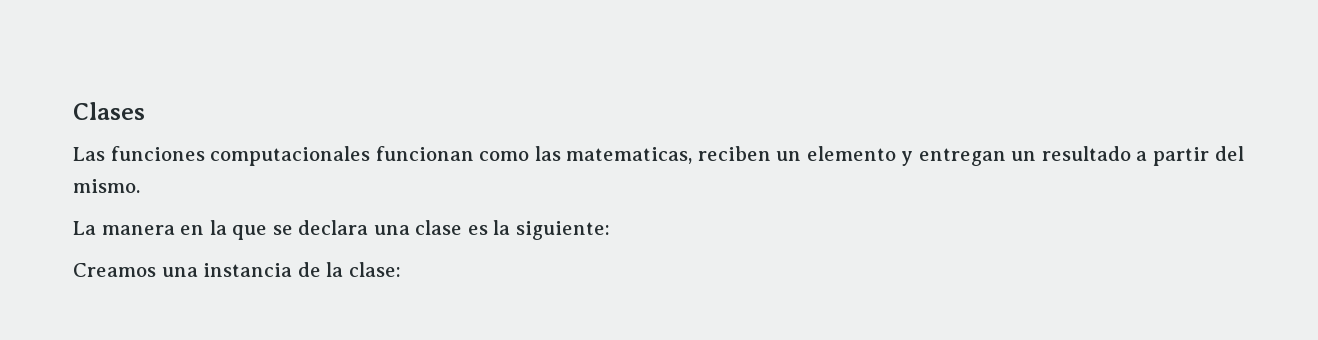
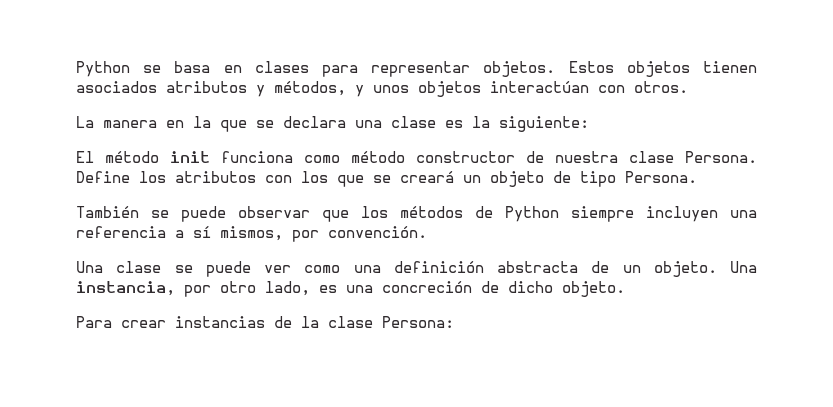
- Clases
- Las funciones computacionales funcionan como las matematicas, reciben un elemento y entregan un resultado a partir del mismo.
+ Python se basa en clases para representar objetos. Estos objetos tienen asociados atributos y métodos, y unos objetos interactúan con otros.
- Creamos una instancia de la clase:
+ El método init funciona como método constructor de nuestra clase Persona. Define los atributos con los que se creará un objeto de tipo Persona.
+ También se puede observar que los métodos de Python siempre incluyen una referencia a sí mismos, por convención.
+ Una clase se puede ver como una definición abstracta de un objeto. Una instancia, por otro lado, es una concreción de dicho objeto.
+ Para crear instancias de la clase Persona:

